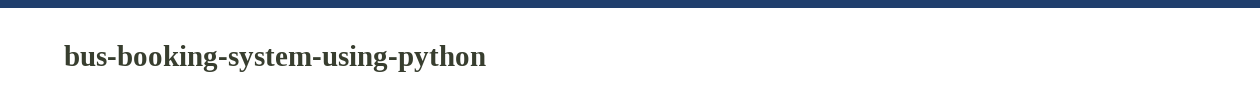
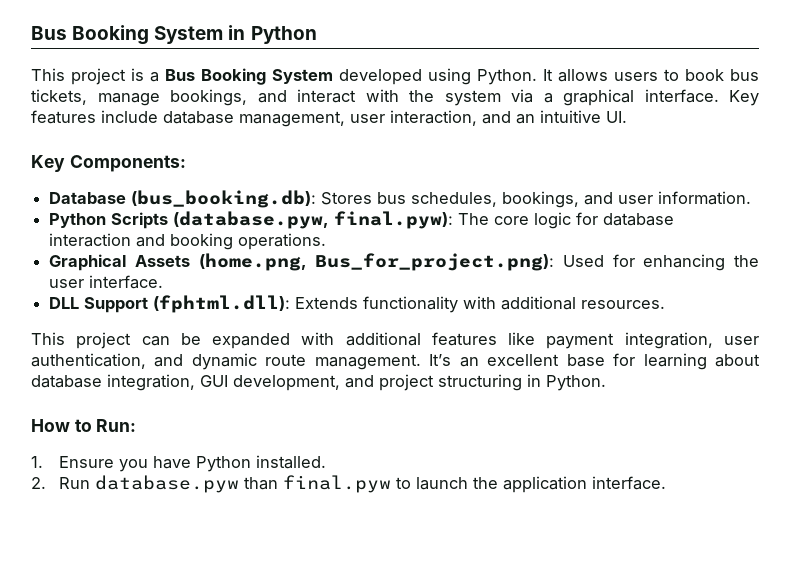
- bus-booking-system-using-python
+ Bus Booking System in Python
+ This project is a Bus Booking System developed using Python. It allows users to book bus tickets, manage bookings, and interact with the system via a graphical interface. Key features include database management, user interaction, and an intuitive UI.
+ Key Components:
+ Database (bus_booking.db): Stores bus schedules, bookings, and user information.
+ Python Scripts (database.pyw, final.pyw): The core logic for database interaction and booking operations.
+ Graphical Assets (home.png, Bus_for_project.png): Used for enhancing the user interface.
+ DLL Support (fphtml.dll): Extends functionality with additional resources.
+ This project can be expanded with additional features like payment integration, user authentication, and dynamic route management. It’s an excellent base for learning about database integration, GUI development, and project structuring in Python.
+ How to Run:
+ 1. Ensure you have Python installed.
+ 2. Run database.pyw than final.pyw to launch the application interface.

